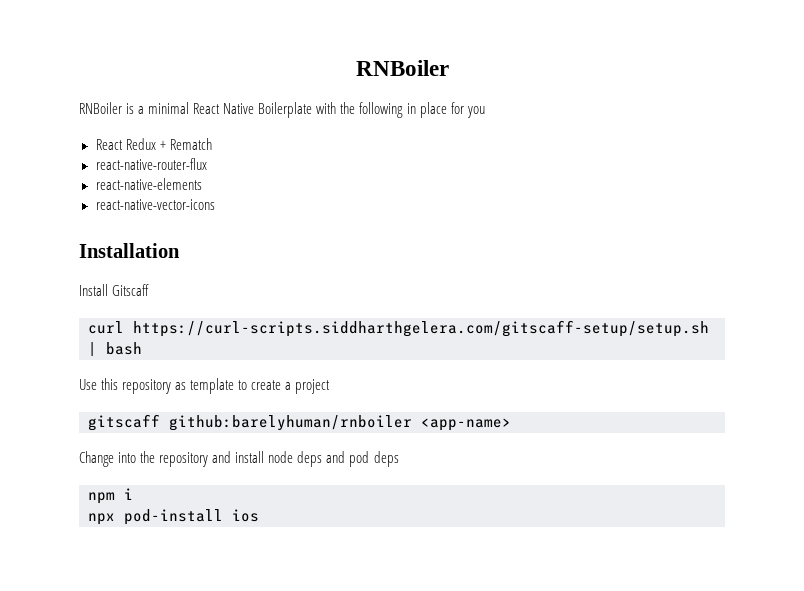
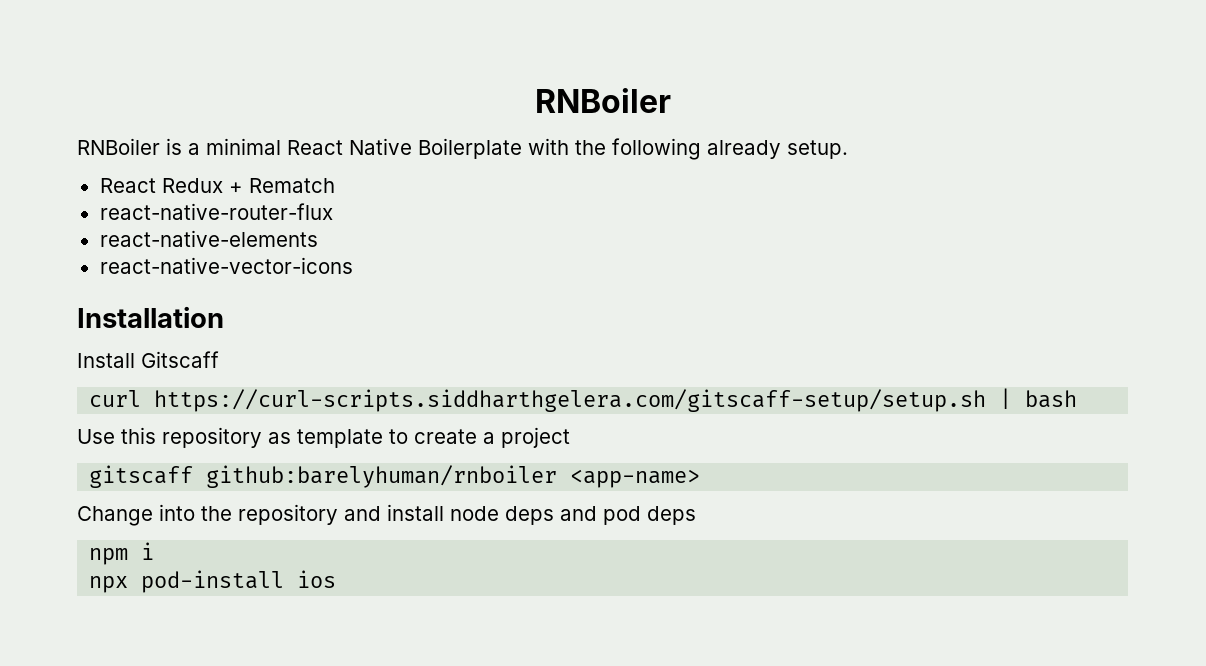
- RNBoiler is a minimal React Native Boilerplate with the following in place for you
+ RNBoiler is a minimal React Native Boilerplate with the following already setup.

